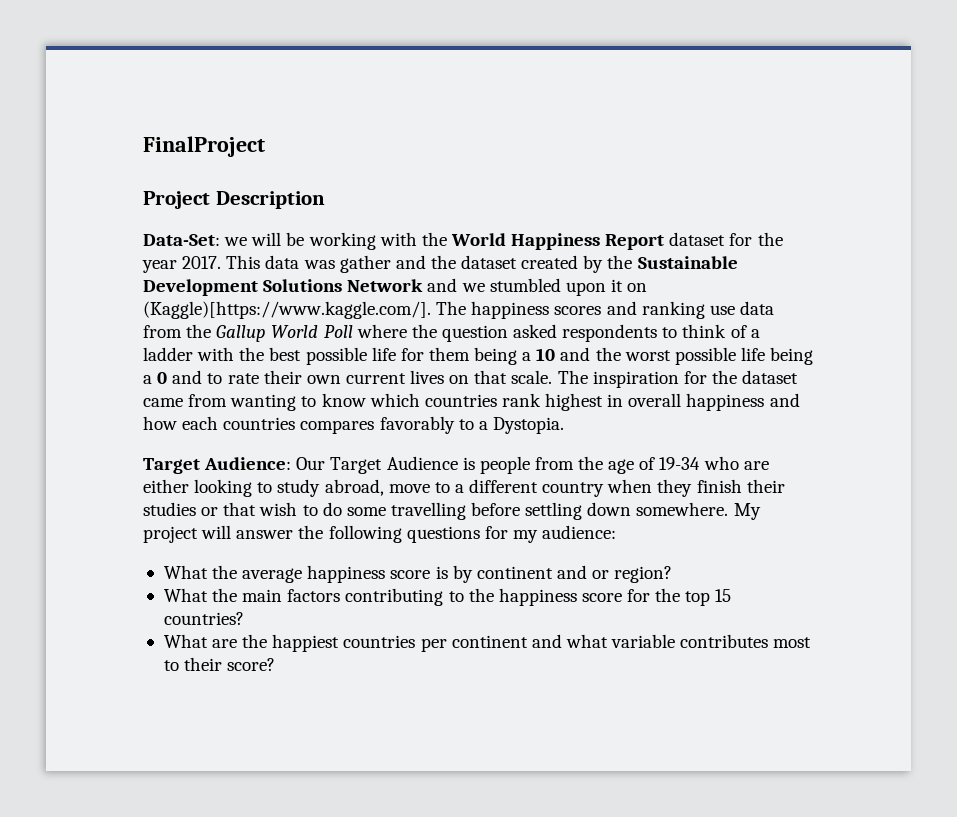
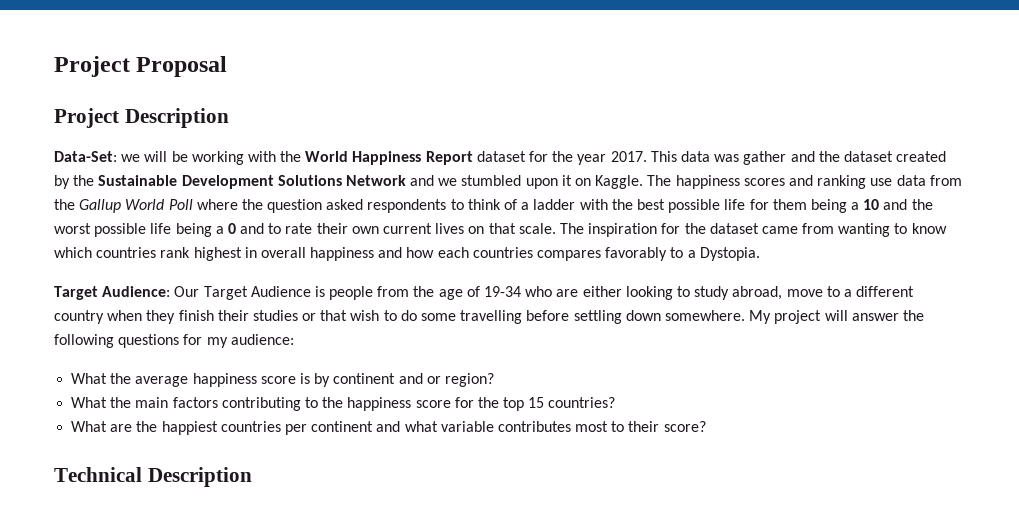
- FinalProject
+ Project Proposal
- This data was gather and the dataset created by the Sustainable Development Solutions Network and we stumbled upon it on (Kaggle)[https://www.kaggle.com/]. The happiness scores and ranking use data from the Gallup World Poll where the question asked respondents to think of a ladder with the best possible life for them being a 10 and the worst possible life being a 0 and to rate their own current lives on that scale.
+ This data was gather and the dataset created by the Sustainable Development Solutions Network and we stumbled upon it on Kaggle. The happiness scores and ranking use data from the Gallup World Poll where the question asked respondents to think of a ladder with the best possible life for them being a 10 and the worst possible life being a 0 and to rate their own current lives on that scale.
+ Technical Description

